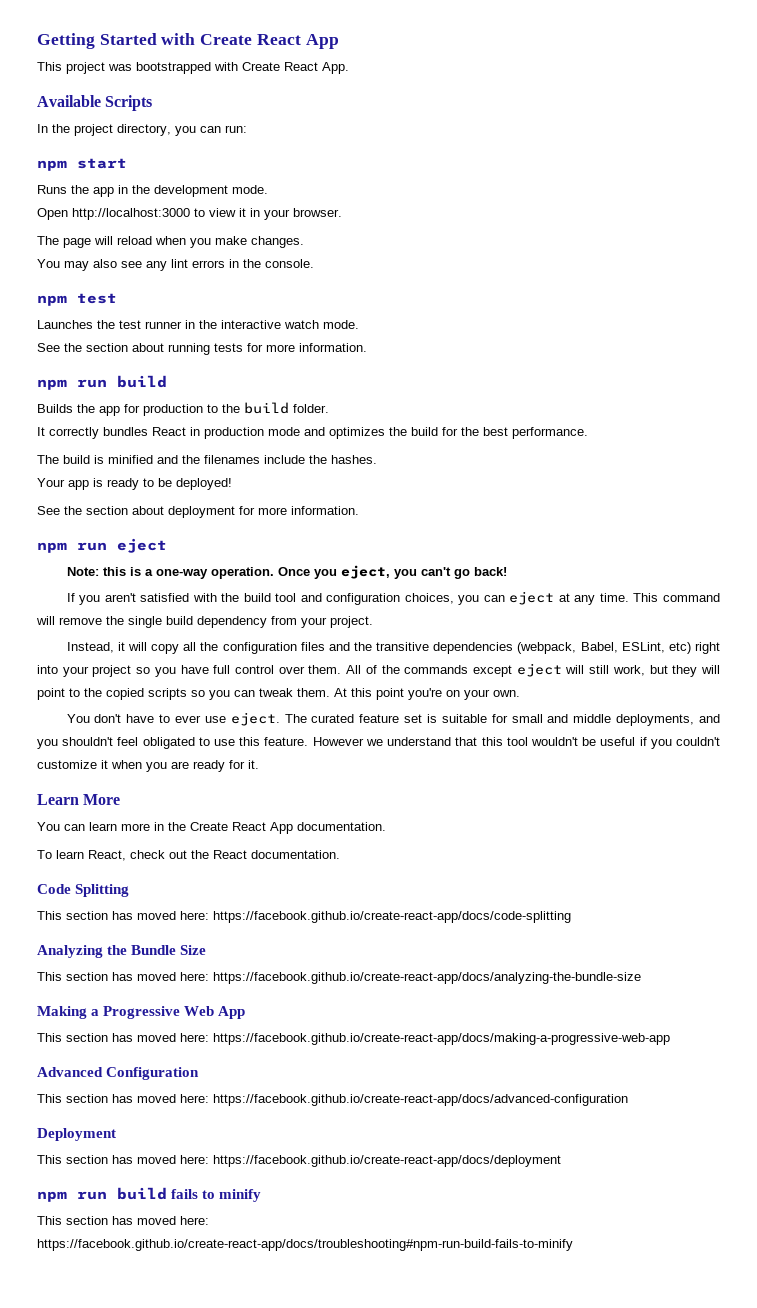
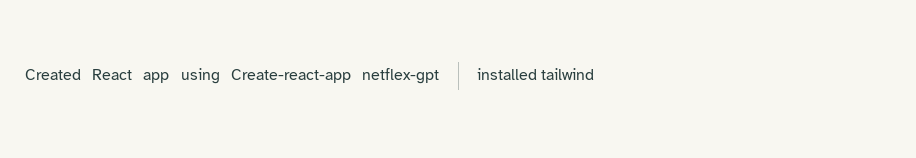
- Getting Started with Create React App
- This project was bootstrapped with Create React App.
- Available Scripts
- In the project directory, you can run:
- npm start
- Runs the app in the development mode.
- Open http://localhost:3000 to view it in your browser.
- The page will reload when you make changes.
- You may also see any lint errors in the console.
- npm test
- Launches the test runner in the interactive watch mode.
- See the section about running tests for more information.
- npm run build
- Builds the app for production to the build folder.
- It correctly bundles React in production mode and optimizes the build for the best performance.
- The build is minified and the filenames include the hashes.
- Your app is ready to be deployed!
- See the section about deployment for more information.
- npm run eject
- Note: this is a one-way operation. Once you eject, you can't go back!
- If you aren't satisfied with the build tool and configuration choices, you can eject at any time. This command will remove the single build dependency from your project.
- Instead, it will copy all the configuration files and the transitive dependencies (webpack, Babel, ESLint, etc) right into your project so you have full control over them. All of the commands except eject will still work, but they will point to the copied scripts so you can tweak them. At this point you're on your own.
- You don't have to ever use eject. The curated feature set is suitable for small and middle deployments, and you shouldn't feel obligated to use this feature. However we understand that this tool wouldn't be useful if you couldn't customize it when you are ready for it.
- Learn More
- You can learn more in the Create React App documentation.
- To learn React, check out the React documentation.
- Code Splitting
- This section has moved here: https://facebook.github.io/create-react-app/docs/code-splitting
- Analyzing the Bundle Size
- This section has moved here: https://facebook.github.io/create-react-app/docs/analyzing-the-bundle-size
- Making a Progressive Web App
- This section has moved here: https://facebook.github.io/create-react-app/docs/making-a-progressive-web-app
- Advanced Configuration
- This section has moved here: https://facebook.github.io/create-react-app/docs/advanced-configuration
- Deployment
- This section has moved here: https://facebook.github.io/create-react-app/docs/deployment
- npm run build fails to minify
- This section has moved here: https://facebook.github.io/create-react-app/docs/troubleshooting#npm-run-build-fails-to-minify
+ Created React app using Create-react-app netflex-gpt installed tailwind

